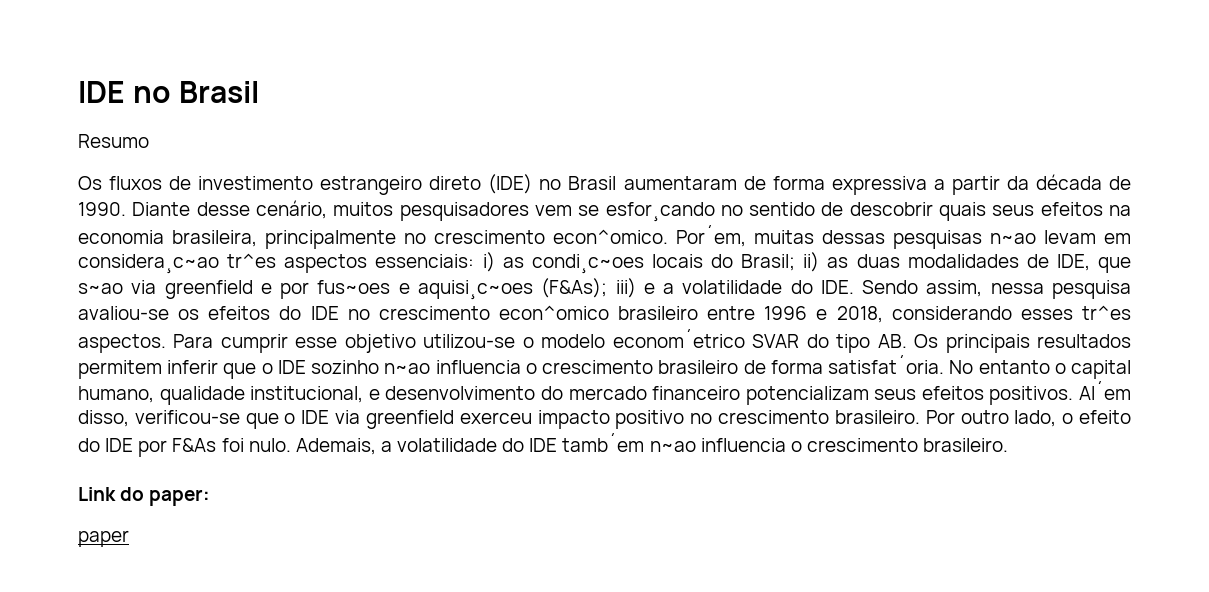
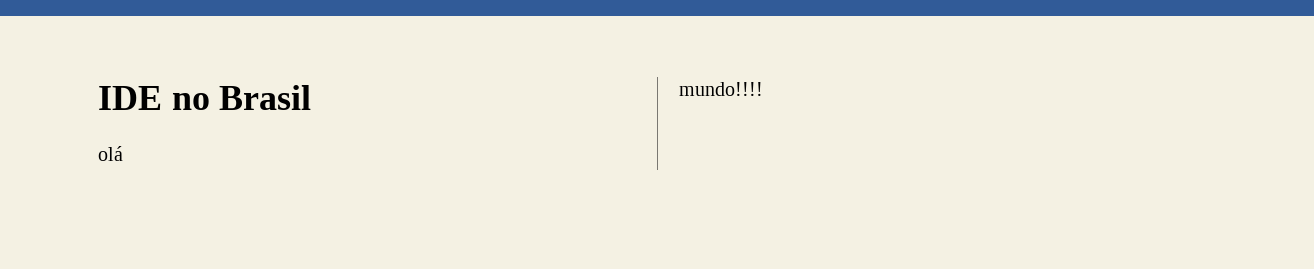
- Resumo
- Os fluxos de investimento estrangeiro direto (IDE) no Brasil aumentaram de forma expressiva a partir da década de 1990. Diante desse cenário, muitos pesquisadores vem se esfor¸cando no sentido de descobrir quais seus efeitos na economia brasileira, principalmente no crescimento econ^omico. Por´em, muitas dessas pesquisas n~ao levam em considera¸c~ao tr^es aspectos essenciais: i) as condi¸c~oes locais do Brasil; ii) as duas modalidades de IDE, que s~ao via greenfield e por fus~oes e aquisi¸c~oes (F&As); iii) e a volatilidade do IDE. Sendo assim, nessa pesquisa avaliou-se os efeitos do IDE no crescimento econ^omico brasileiro entre 1996 e 2018, considerando esses tr^es aspectos. Para cumprir esse objetivo utilizou-se o modelo econom´etrico SVAR do tipo AB. Os principais resultados permitem inferir que o IDE sozinho n~ao influencia o crescimento brasileiro de forma satisfat´oria. No entanto o capital humano, qualidade institucional, e desenvolvimento do mercado financeiro potencializam seus efeitos positivos. Al´em disso, verificou-se que o IDE via greenfield exerceu impacto positivo no crescimento brasileiro. Por outro lado, o efeito do IDE por F&As foi nulo. Ademais, a volatilidade do IDE tamb´em n~ao influencia o crescimento brasileiro.
- Link do paper:
- paper
+ olá
+ mundo!!!!

